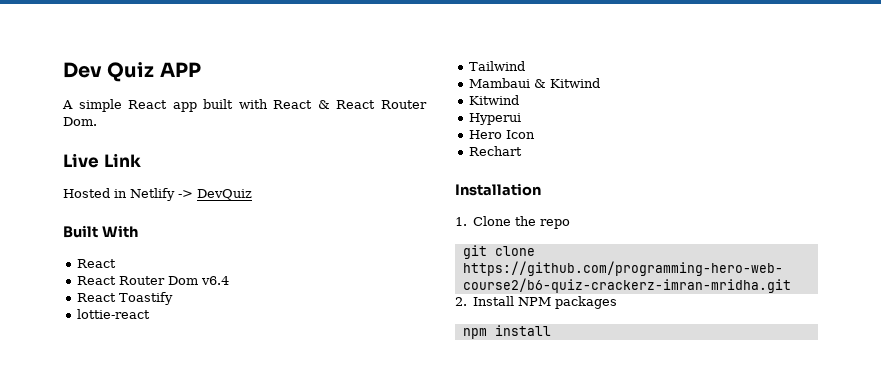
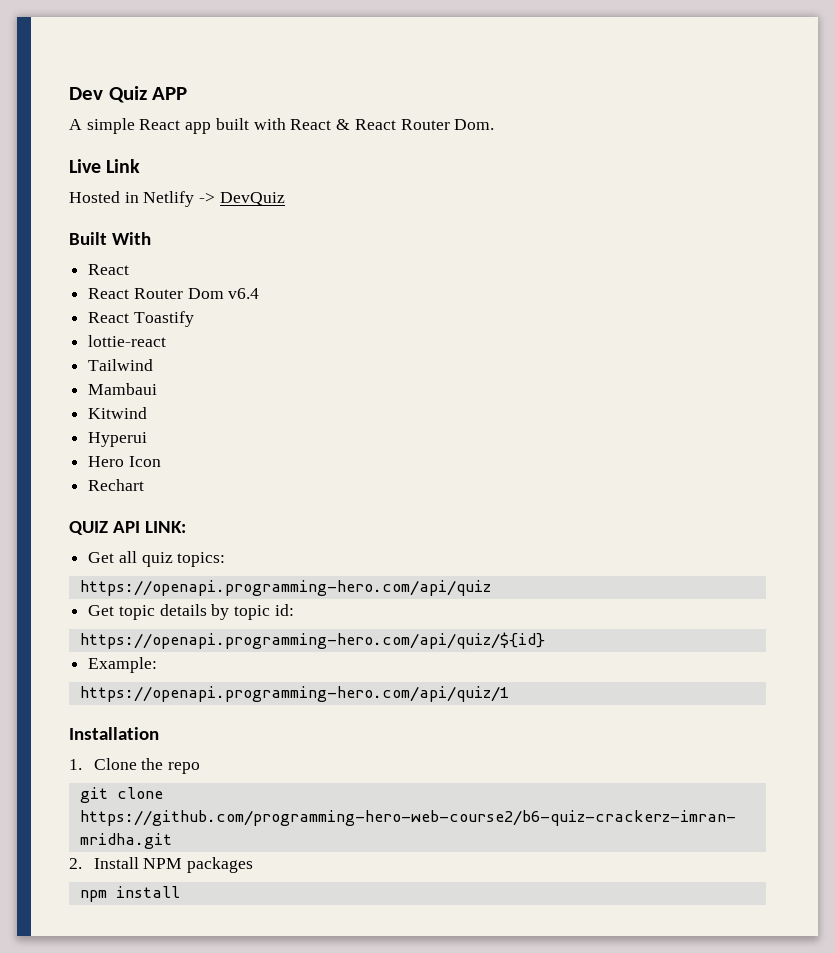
- Mambaui & Kitwind
+ Mambaui
+ QUIZ API LINK:
+ Get all quiz topics:
+ https://openapi.programming-hero.com/api/quiz
+ Get topic details by topic id:
+ https://openapi.programming-hero.com/api/quiz/${id}
+ Example:
+ https://openapi.programming-hero.com/api/quiz/1

